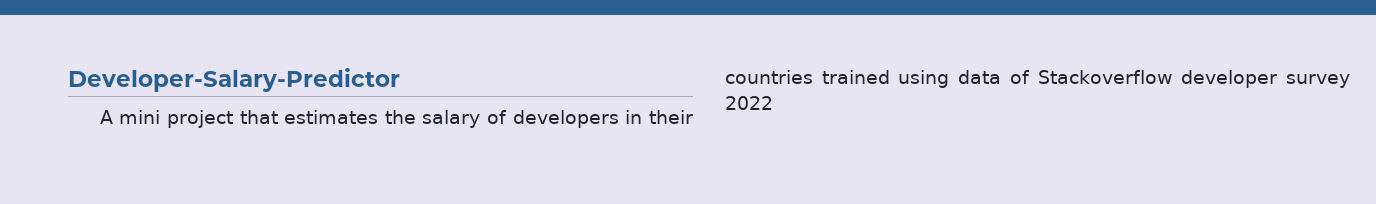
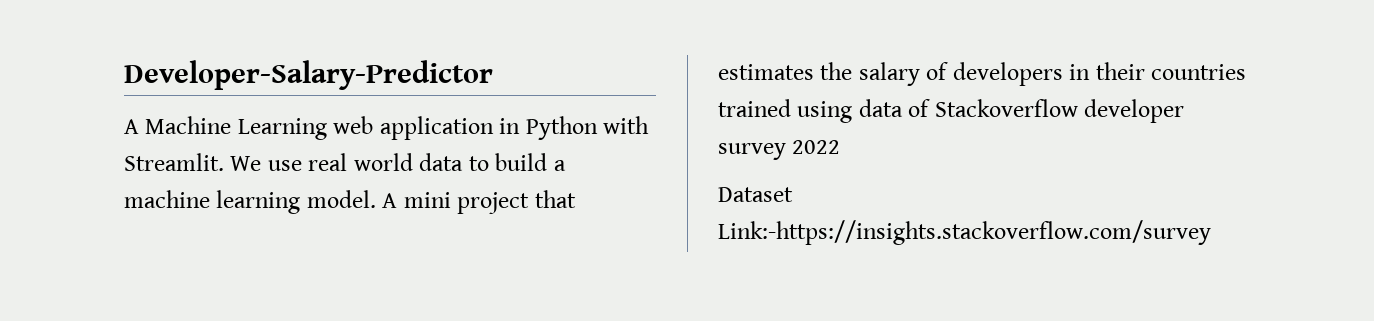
- A mini project that estimates the salary of developers in their countries trained using data of Stackoverflow developer survey 2022
+ A Machine Learning web application in Python with Streamlit. We use real world data to build a machine learning model. A mini project that estimates the salary of developers in their countries trained using data of Stackoverflow developer survey 2022
+ Dataset Link:-https://insights.stackoverflow.com/survey

